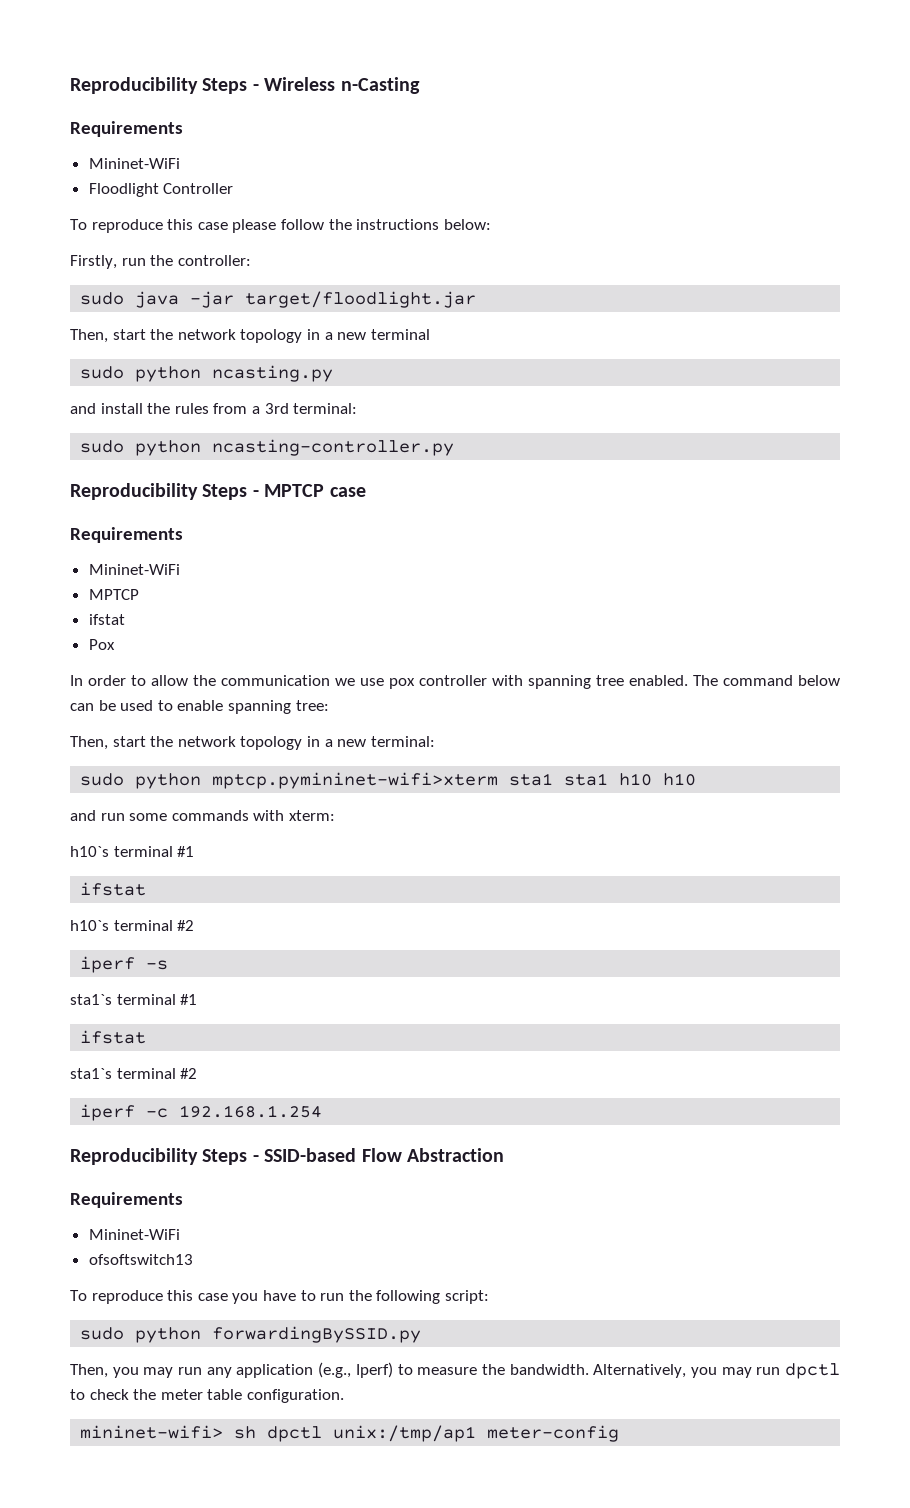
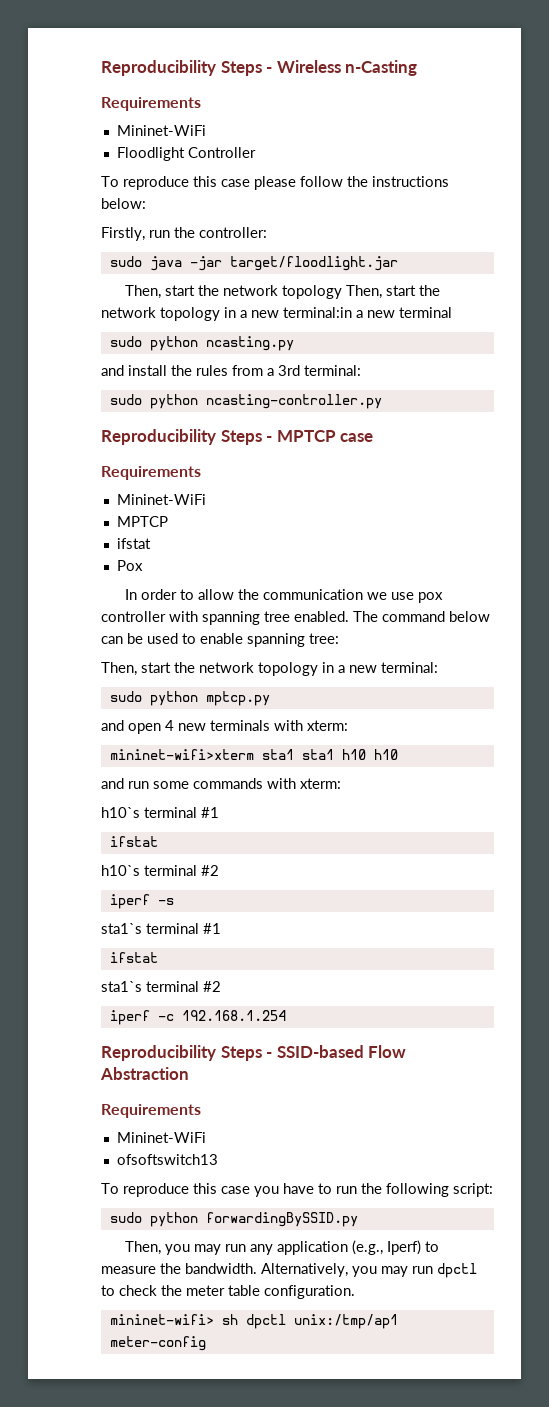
- Then, start the network topology in a new terminal
+ Then, start the network topology Then, start the network topology in a new terminal:in a new terminal
- sudo python mptcp.pymininet-wifi>xterm sta1 sta1 h10 h10
+ sudo python mptcp.py
+ and open 4 new terminals with xterm:
+ mininet-wifi>xterm sta1 sta1 h10 h10

